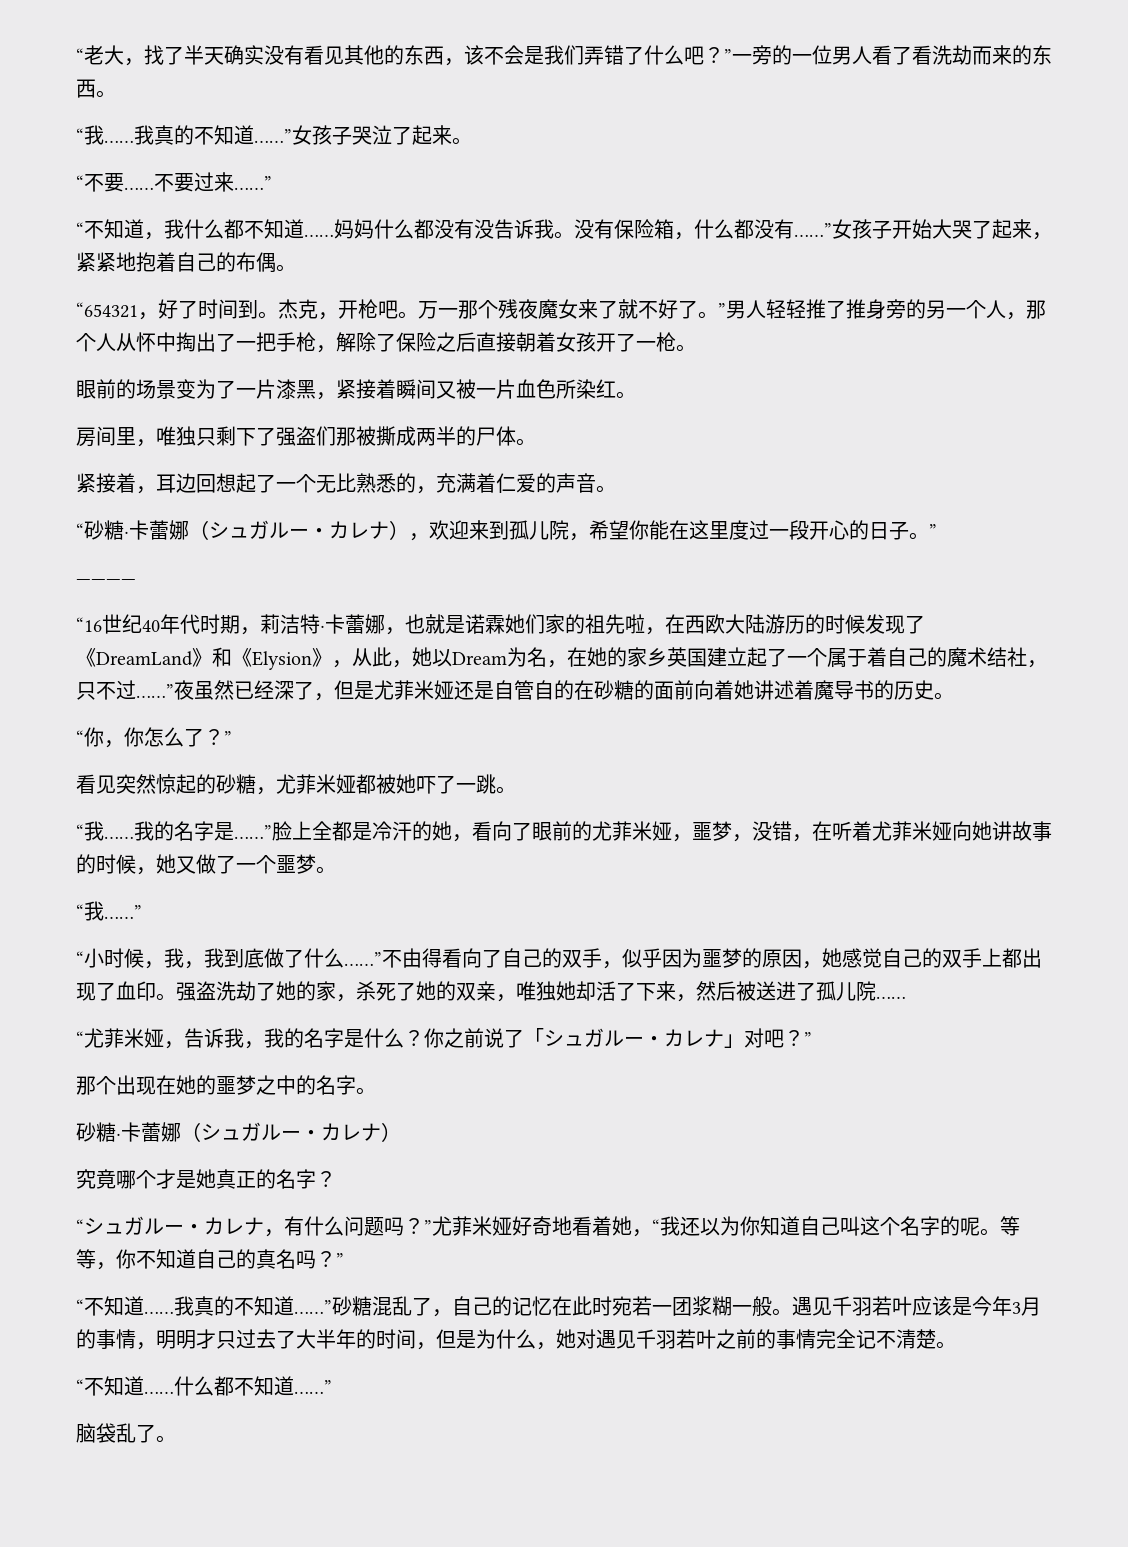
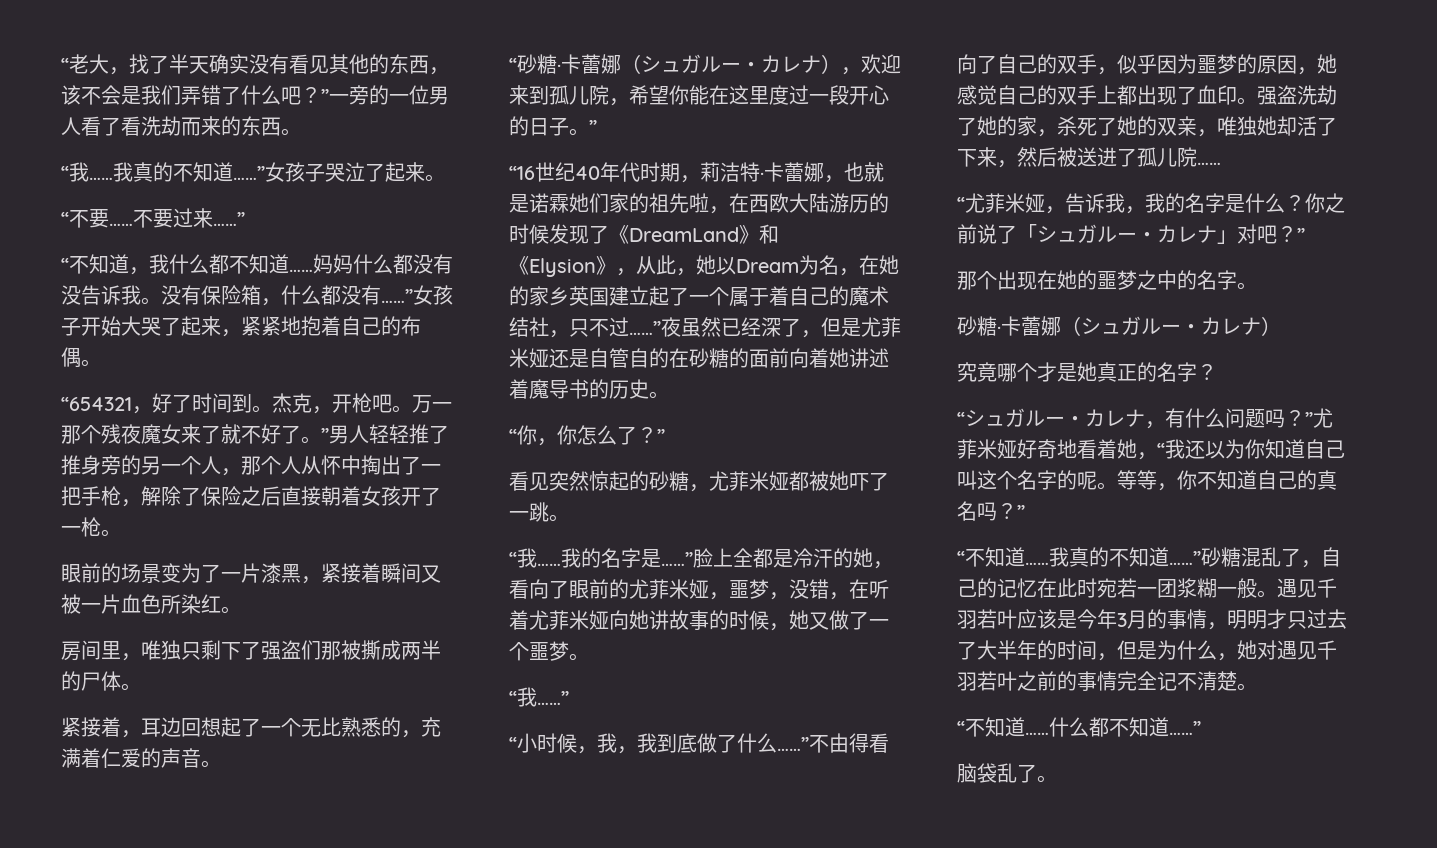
- ————

